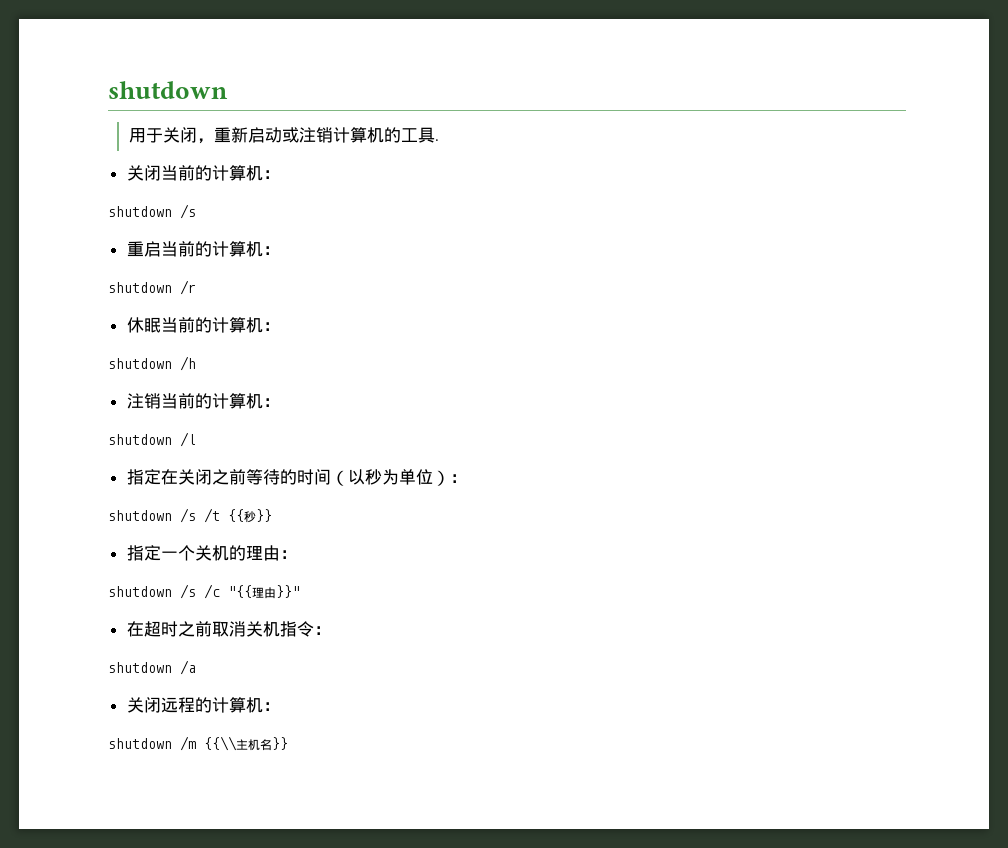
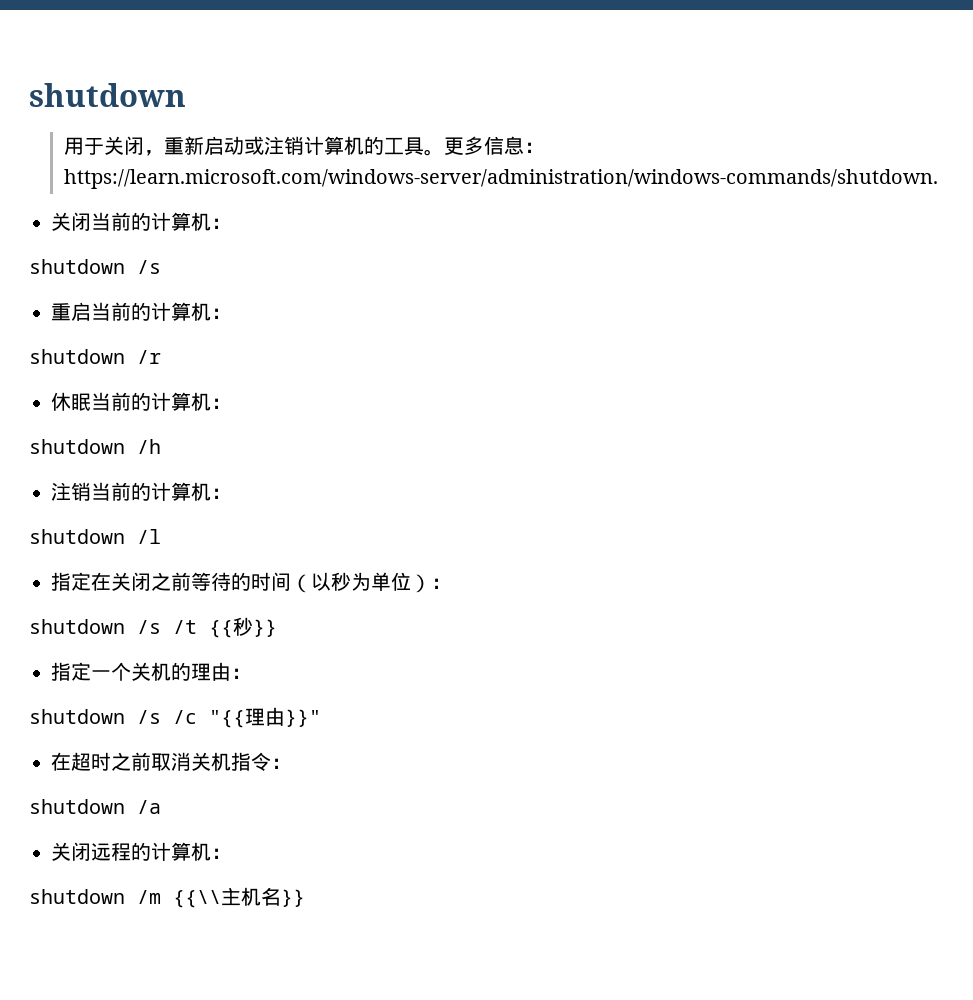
- 用于关闭，重新启动或注销计算机的工具.
+ 用于关闭，重新启动或注销计算机的工具。更多信息：https://learn.microsoft.com/windows-server/administration/windows-commands/shutdown.

